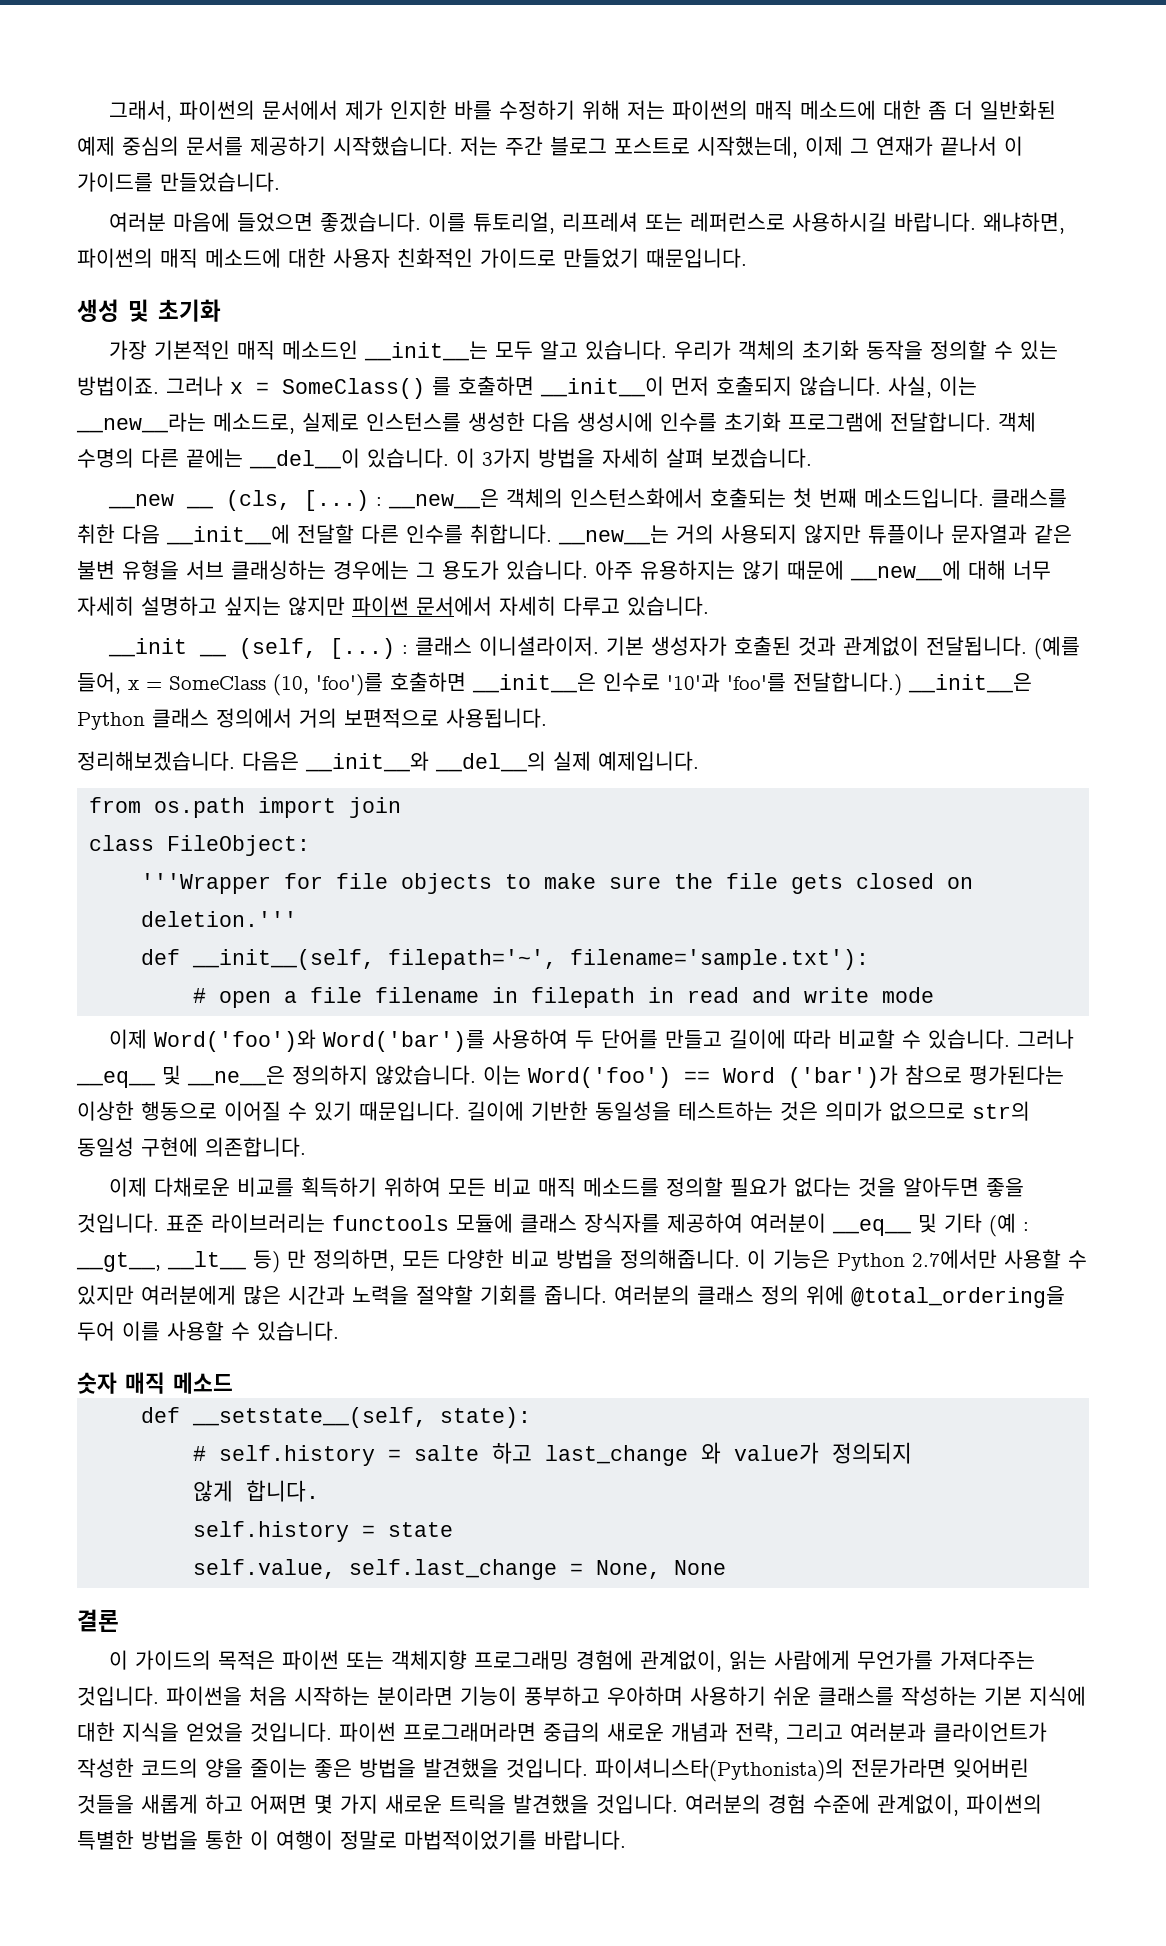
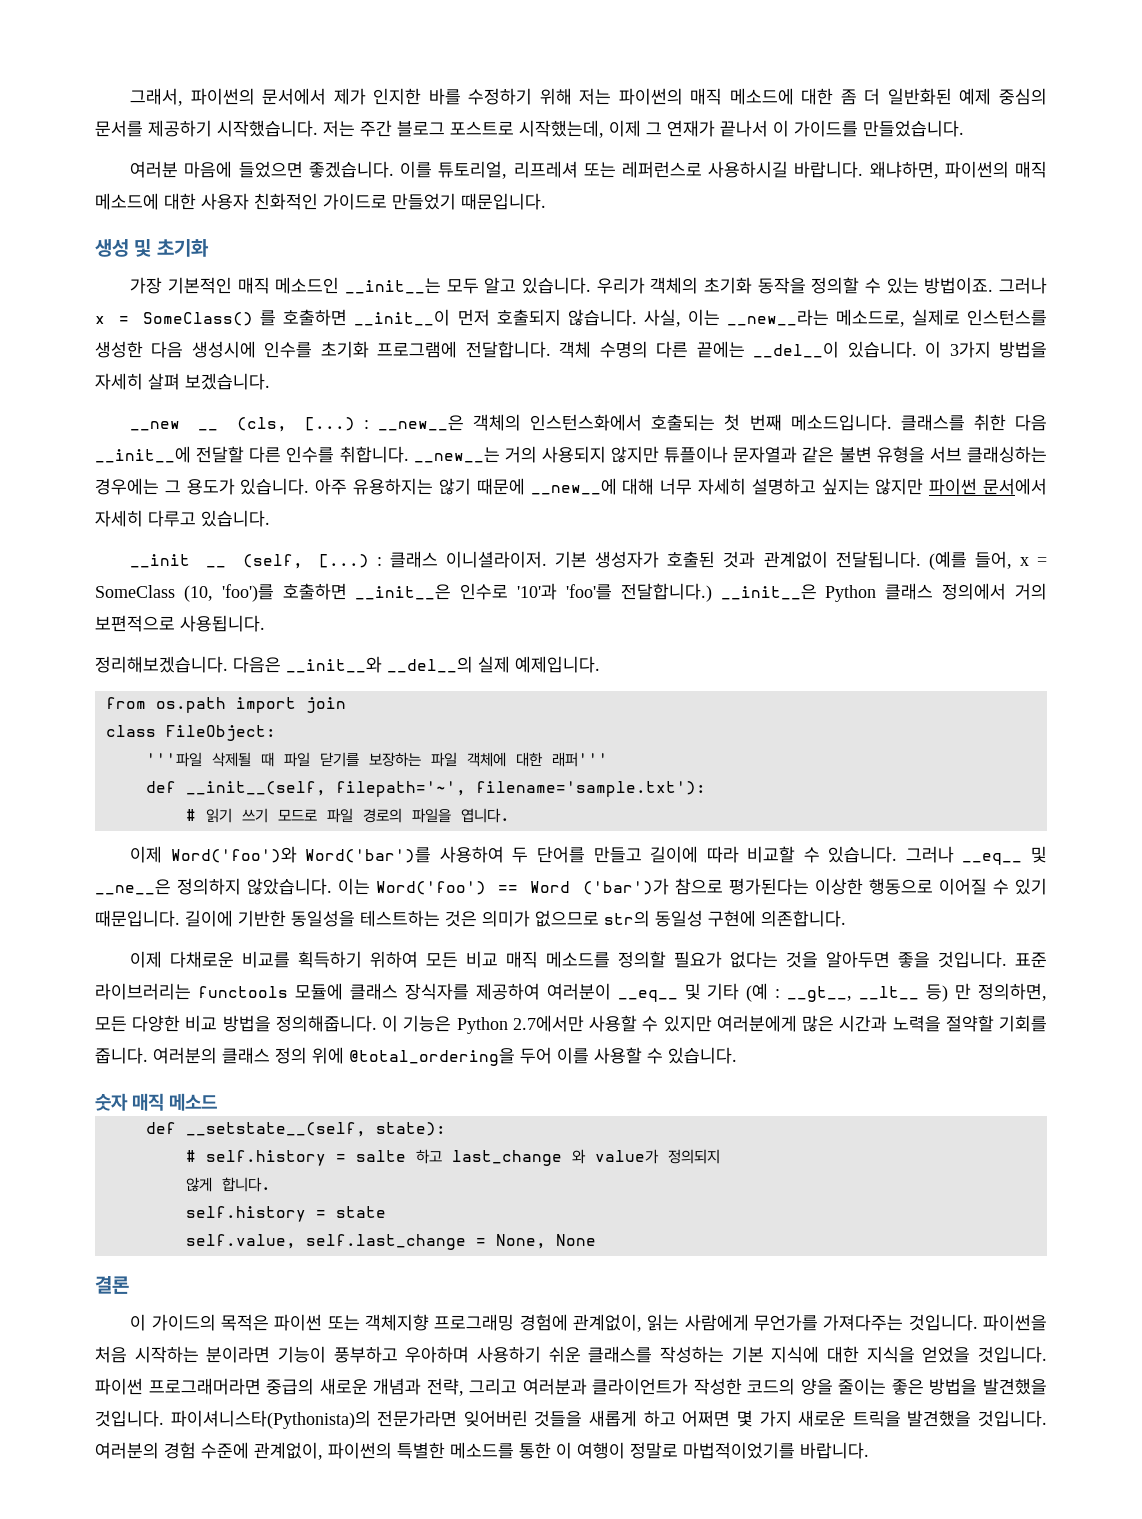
- '''Wrapper for file objects to make sure the file gets closed on deletion.'''
+ '''파일 삭제될 때 파일 닫기를 보장하는 파일 객체에 대한 래퍼'''
- # open a file filename in filepath in read and write mode
+ # 읽기 쓰기 모드로 파일 경로의 파일을 엽니다.
- 여러분의 경험 수준에 관계없이, 파이썬의 특별한 방법을 통한 이 여행이 정말로 마법적이었기를 바랍니다.
+ 여러분의 경험 수준에 관계없이, 파이썬의 특별한 메소드를 통한 이 여행이 정말로 마법적이었기를 바랍니다.

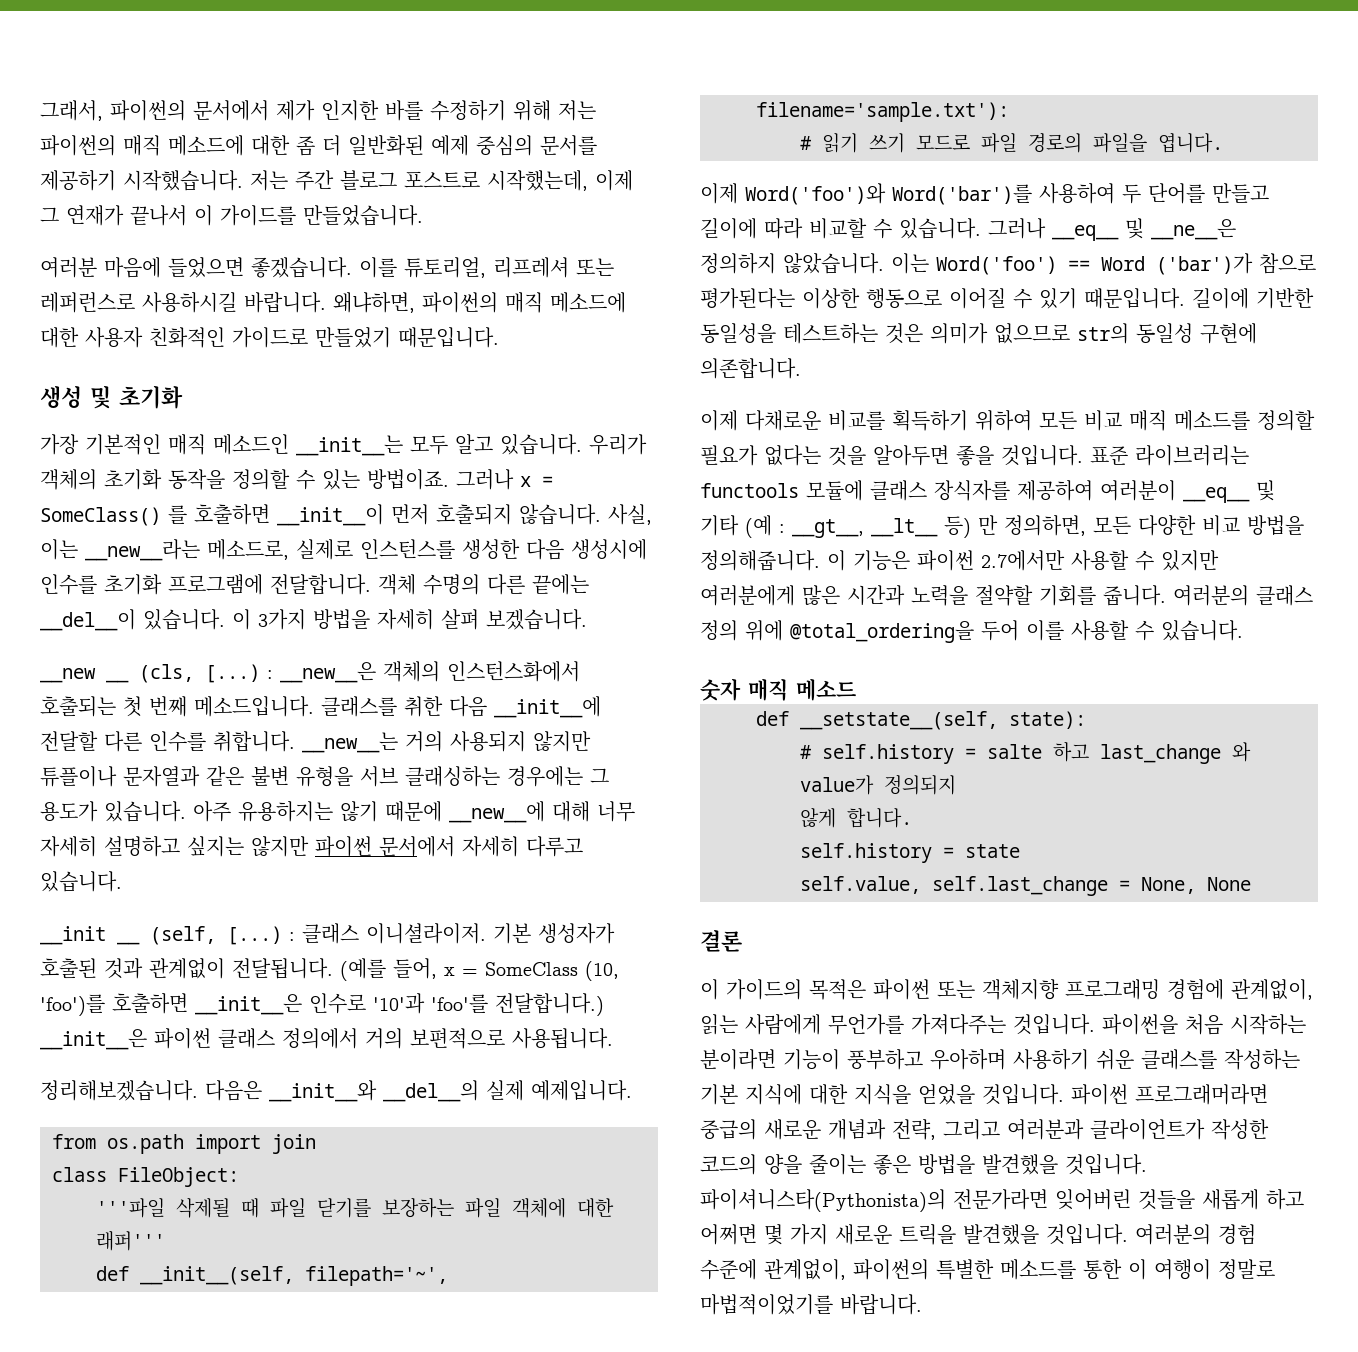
- __init__은 Python 클래스 정의에서 거의 보편적으로 사용됩니다.
+ __init__은 파이썬 클래스 정의에서 거의 보편적으로 사용됩니다.
- 이 기능은 Python 2.7에서만 사용할 수 있지만 여러분에게 많은 시간과 노력을 절약할 기회를 줍니다.
+ 이 기능은 파이썬 2.7에서만 사용할 수 있지만 여러분에게 많은 시간과 노력을 절약할 기회를 줍니다.

